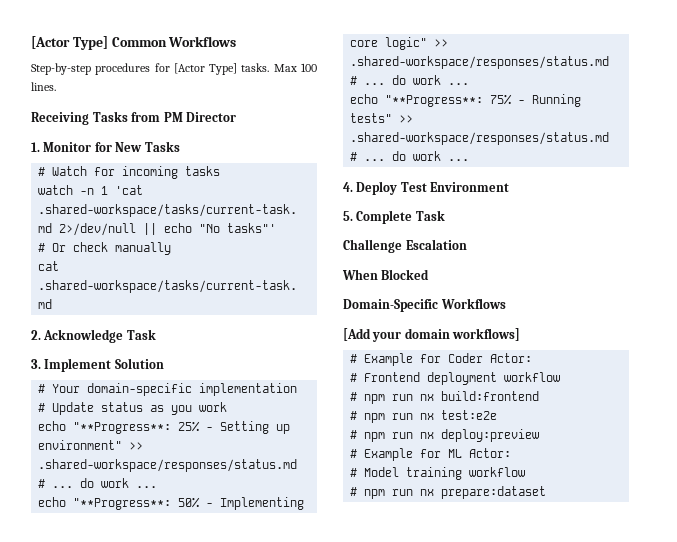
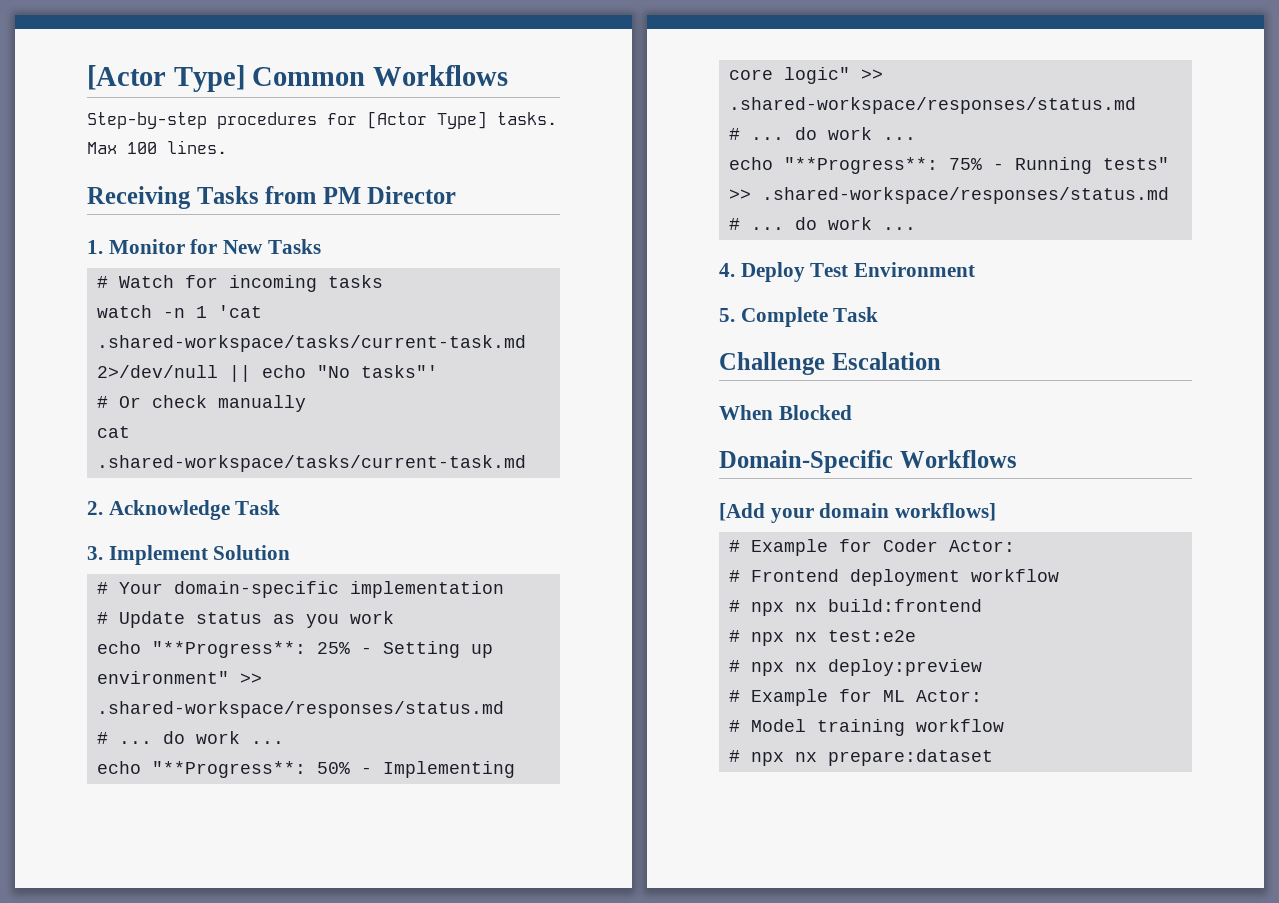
- # npm run nx build:frontend
+ # npx nx build:frontend
- # npm run nx test:e2e
+ # npx nx test:e2e
- # npm run nx deploy:preview
+ # npx nx deploy:preview
- # npm run nx prepare:dataset
+ # npx nx prepare:dataset

